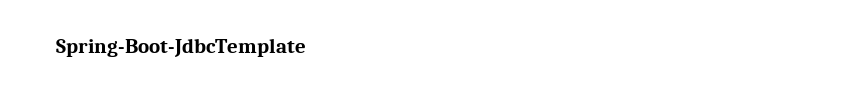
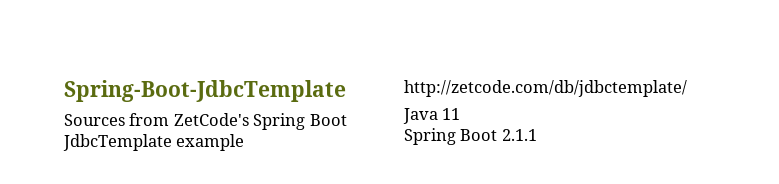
+ Sources from ZetCode's Spring Boot JdbcTemplate example http://zetcode.com/db/jdbctemplate/
+ Java 11
+ Spring Boot 2.1.1

